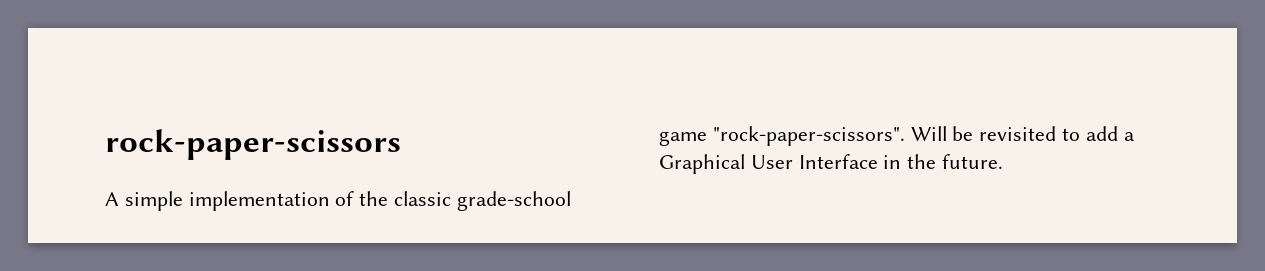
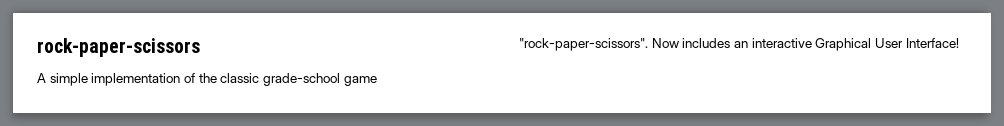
- Will be revisited to add a Graphical User Interface in the future.
+ Now includes an interactive Graphical User Interface!

